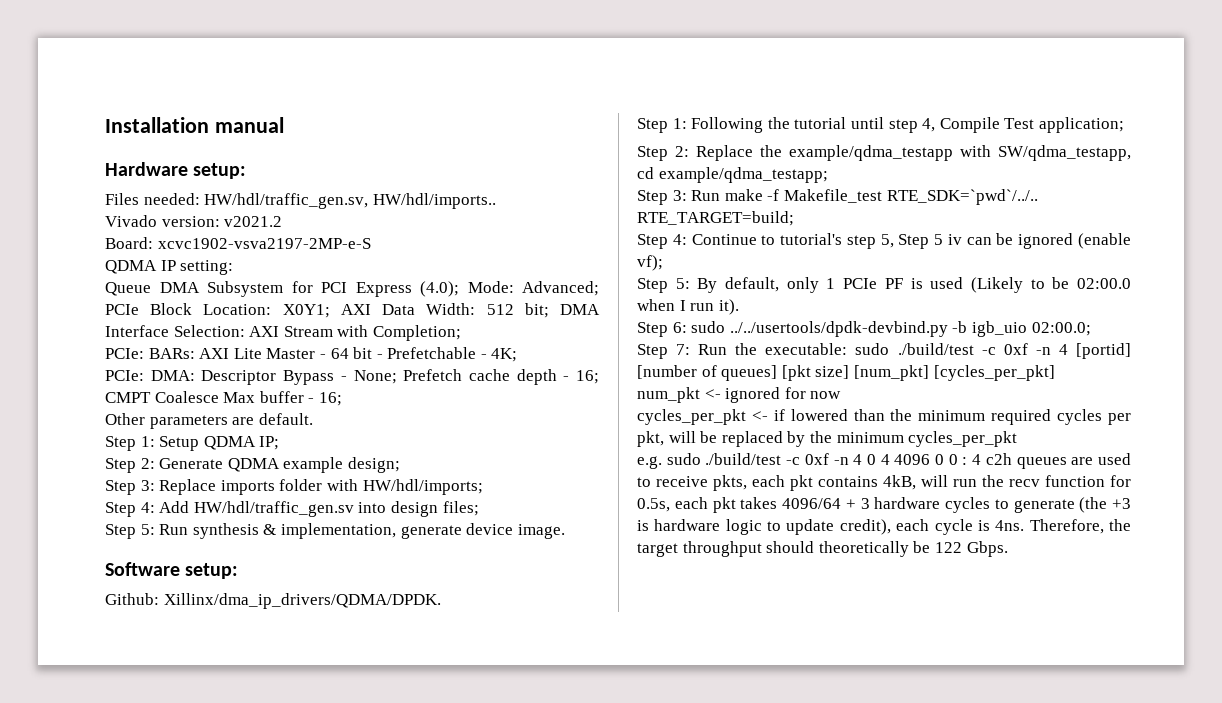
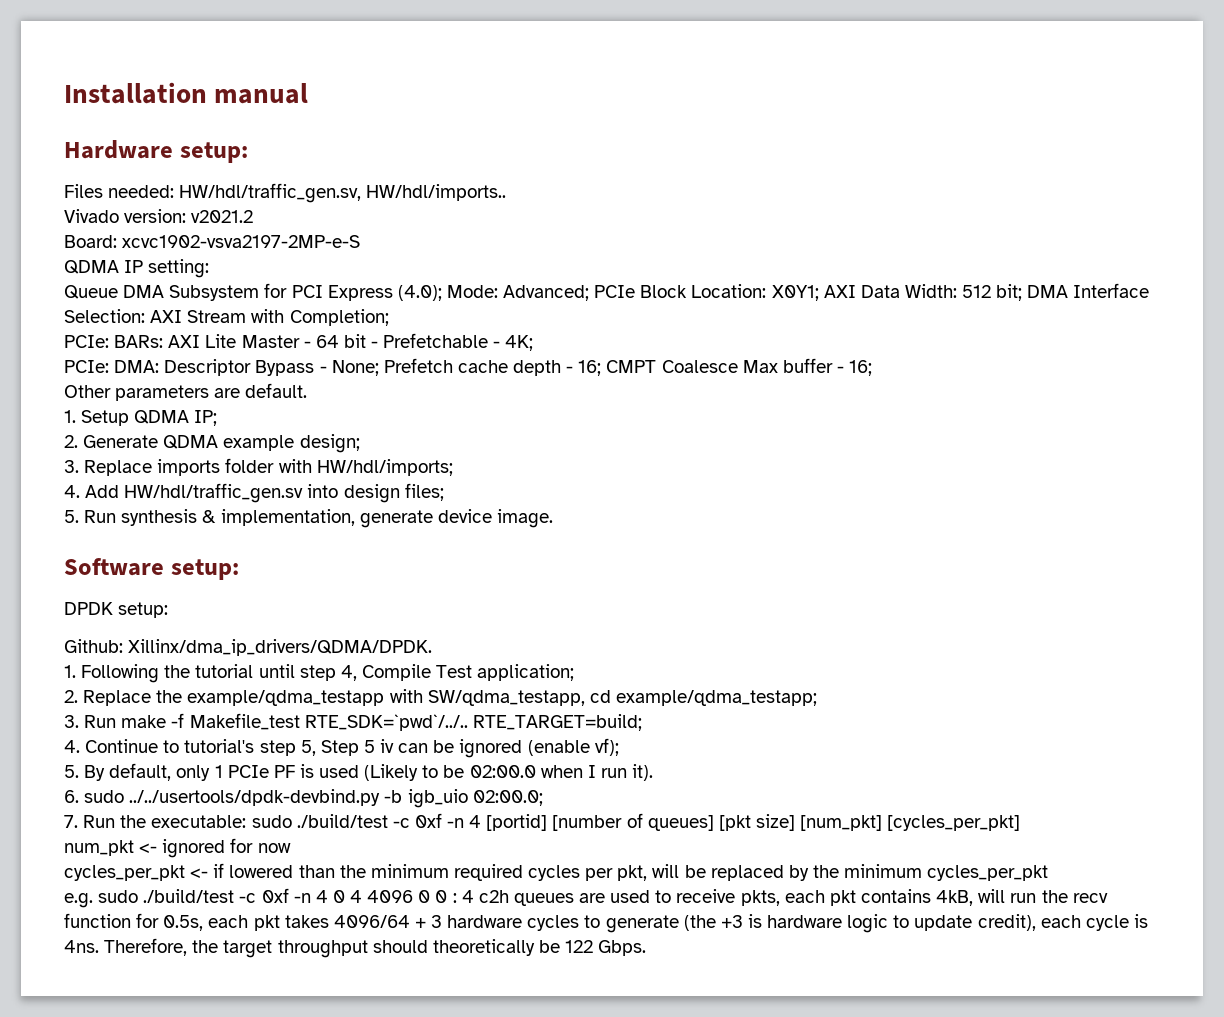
- Step 1: Setup QDMA IP;
+ 1. Setup QDMA IP;
- Step 2: Generate QDMA example design;
+ 2. Generate QDMA example design;
- Step 3: Replace imports folder with HW/hdl/imports;
+ 3. Replace imports folder with HW/hdl/imports;
- Step 4: Add HW/hdl/traffic_gen.sv into design files;
+ 4. Add HW/hdl/traffic_gen.sv into design files;
- Step 5: Run synthesis & implementation, generate device image.
+ 5. Run synthesis & implementation, generate device image.
+ DPDK setup:
- Step 1: Following the tutorial until step 4, Compile Test application;
+ 1. Following the tutorial until step 4, Compile Test application;
- Step 2: Replace the example/qdma_testapp with SW/qdma_testapp, cd example/qdma_testapp;
+ 2. Replace the example/qdma_testapp with SW/qdma_testapp, cd example/qdma_testapp;
- Step 3: Run make -f Makefile_test RTE_SDK=`pwd`/../..
+ 3. Run make -f Makefile_test RTE_SDK=`pwd`/../..
- Step 4: Continue to tutorial's step 5, Step 5 iv can be ignored (enable vf);
+ 4. Continue to tutorial's step 5, Step 5 iv can be ignored (enable vf);
- Step 5: By default, only 1 PCIe PF is used (Likely to be 02:00.0 when I run it).
+ 5. By default, only 1 PCIe PF is used (Likely to be 02:00.0 when I run it).
- Step 6: sudo ../../usertools/dpdk-devbind.py -b igb_uio 02:00.0;
+ 6. sudo ../../usertools/dpdk-devbind.py -b igb_uio 02:00.0;
- Step 7: Run the executable: sudo ./build/test -c 0xf -n 4 [portid] [number of queues] [pkt size] [num_pkt] [cycles_per_pkt]
+ 7. Run the executable: sudo ./build/test -c 0xf -n 4 [portid] [number of queues] [pkt size] [num_pkt] [cycles_per_pkt]

